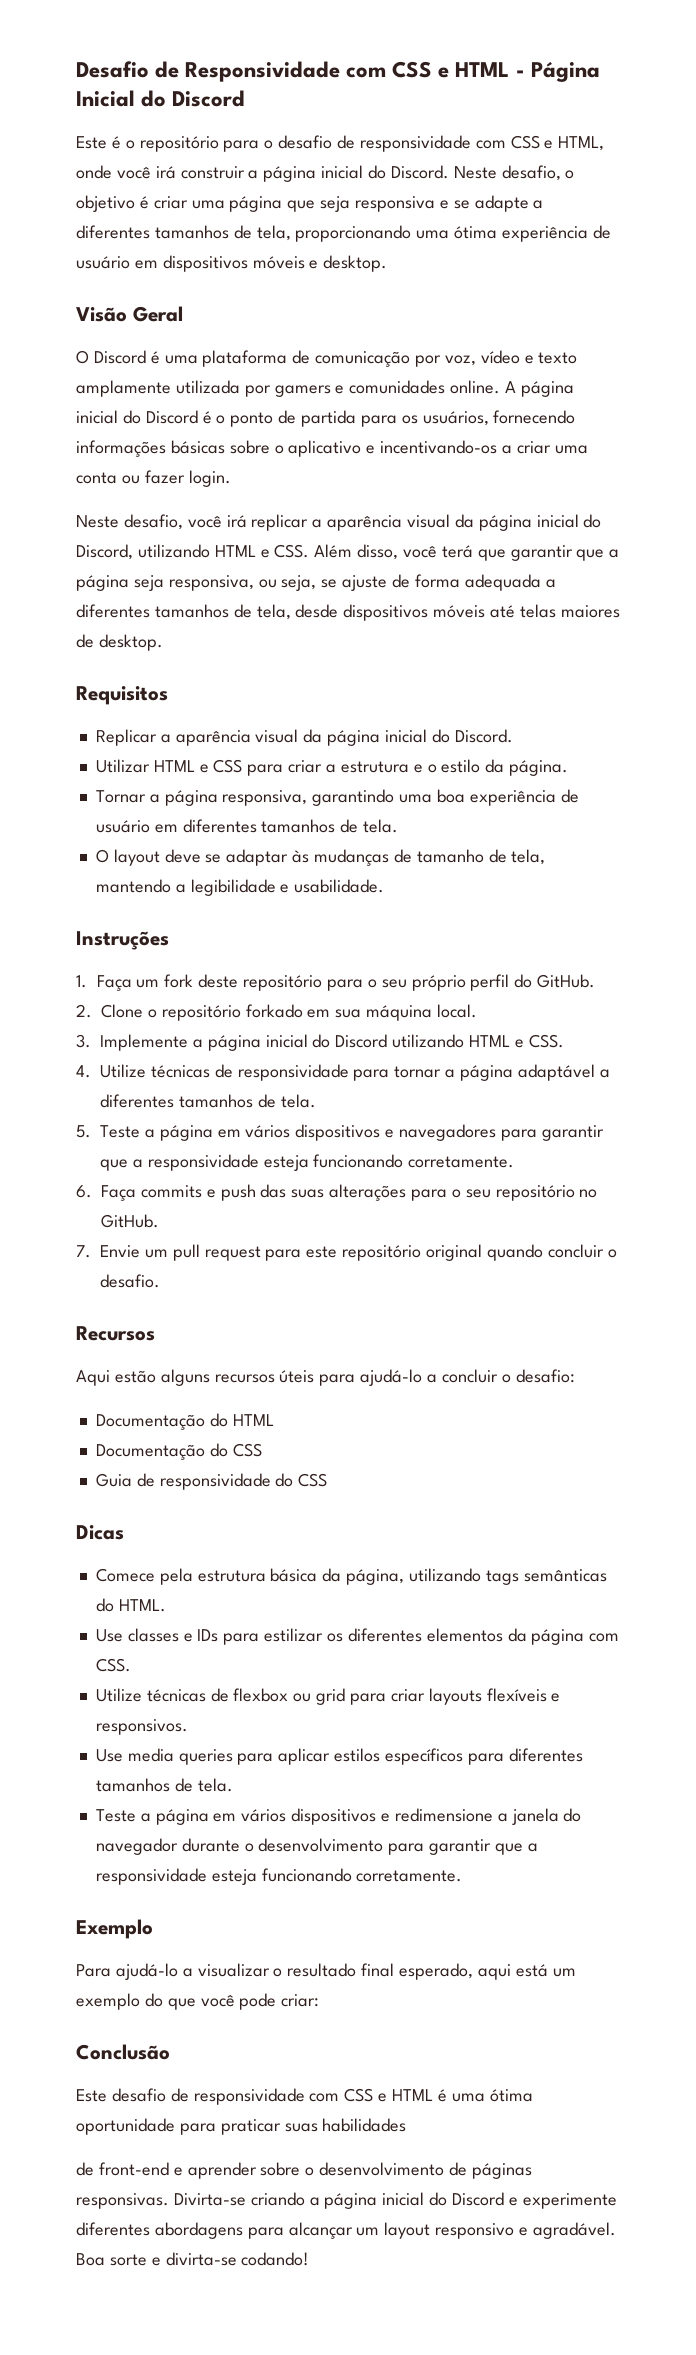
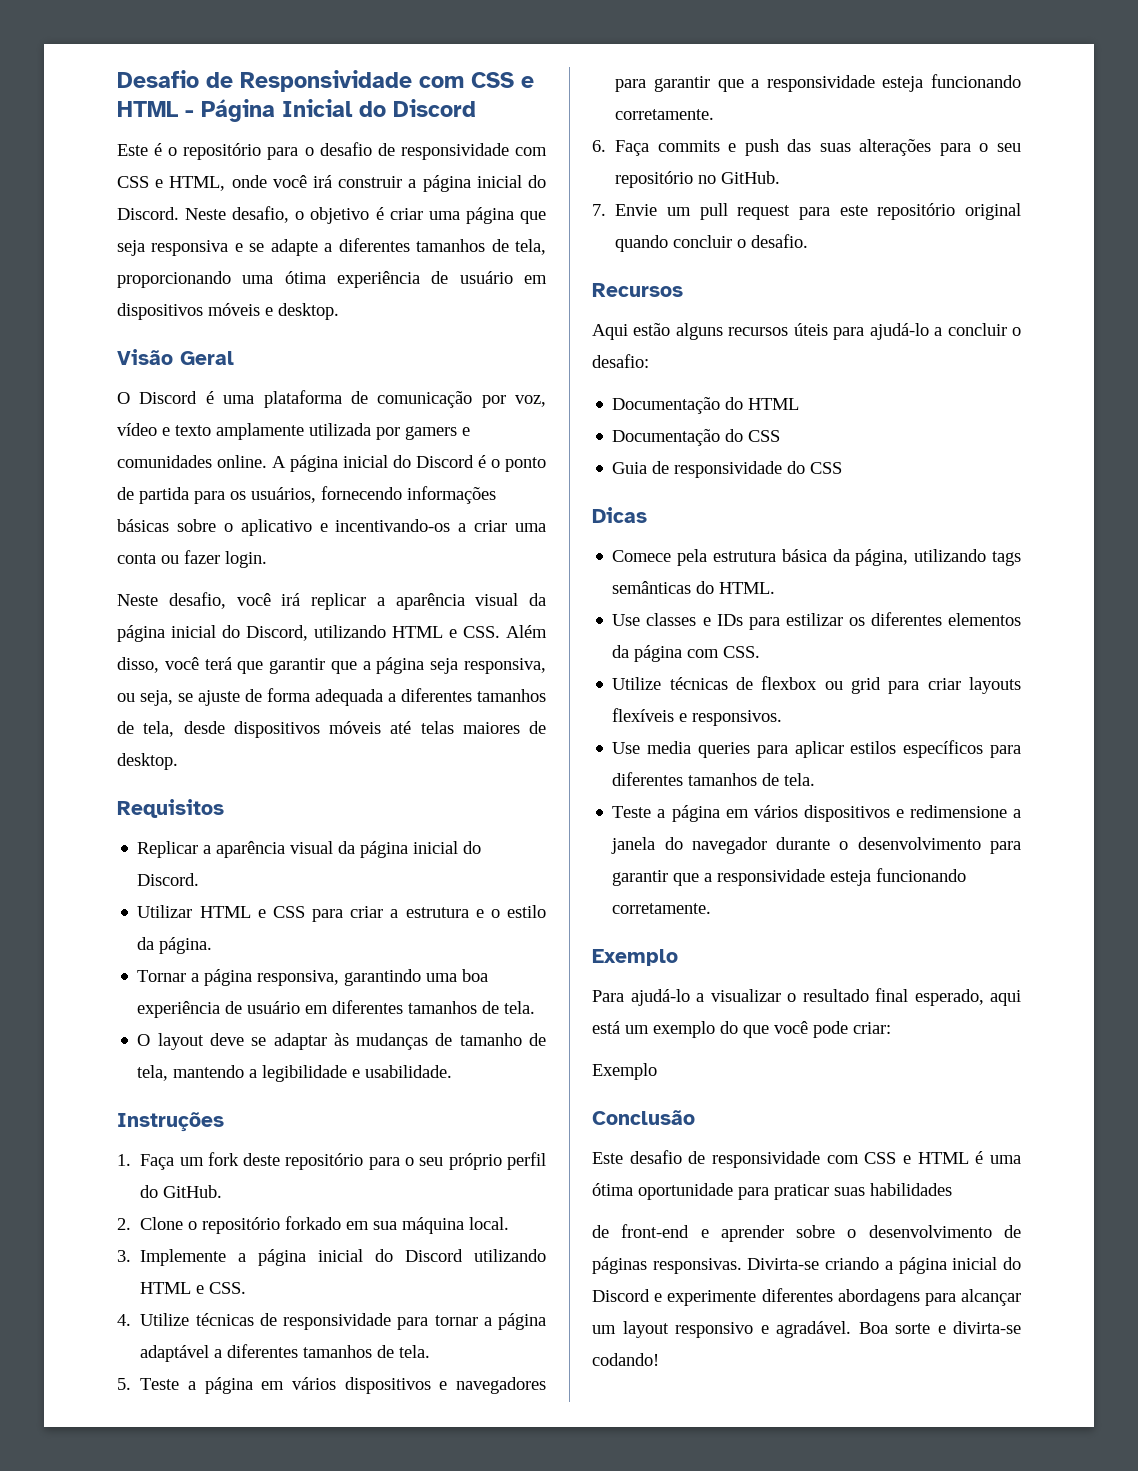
  Para ajudá-lo a visualizar o resultado final esperado, aqui está um exemplo do que você pode criar:
+ Exemplo

